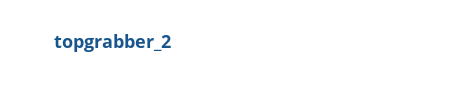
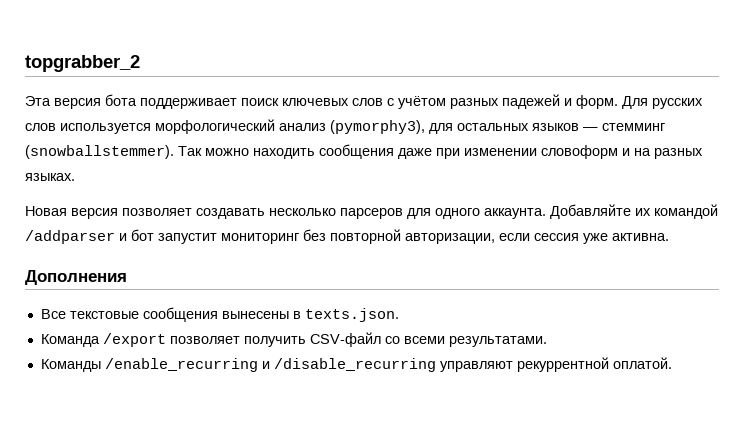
+ Эта версия бота поддерживает поиск ключевых слов с учётом разных падежей и форм. Для русских слов используется морфологический анализ (pymorphy3), для остальных языков — стемминг (snowballstemmer). Так можно находить сообщения даже при изменении словоформ и на разных языках.
+ Новая версия позволяет создавать несколько парсеров для одного аккаунта. Добавляйте их командой /addparser и бот запустит мониторинг без повторной авторизации, если сессия уже активна.
+ Дополнения
+ Все текстовые сообщения вынесены в texts.json.
+ Команда /export позволяет получить CSV-файл со всеми результатами.
+ Команды /enable_recurring и /disable_recurring управляют рекуррентной оплатой.

